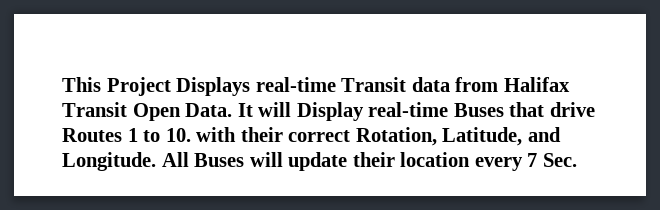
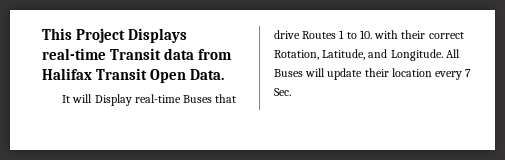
- This Project Displays real-time Transit data from Halifax Transit Open Data. It will Display real-time Buses that drive Routes 1 to 10. with their correct Rotation, Latitude, and Longitude.
+ This Project Displays real-time Transit data from Halifax Transit Open Data.
+ It will Display real-time Buses that drive Routes 1 to 10. with their correct Rotation, Latitude, and Longitude.

